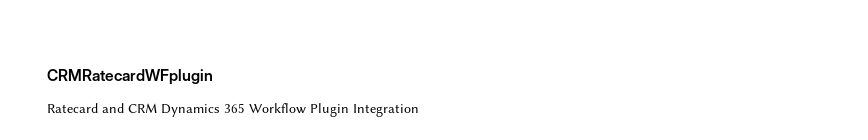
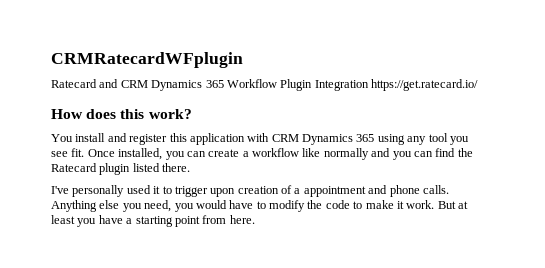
- Ratecard and CRM Dynamics 365 Workflow Plugin Integration
+ Ratecard and CRM Dynamics 365 Workflow Plugin Integration https://get.ratecard.io/
+ How does this work?
+ You install and register this application with CRM Dynamics 365 using any tool you see fit. Once installed, you can create a workflow like normally and you can find the Ratecard plugin listed there.
+ I've personally used it to trigger upon creation of a appointment and phone calls. Anything else you need, you would have to modify the code to make it work. But at least you have a starting point from here.

